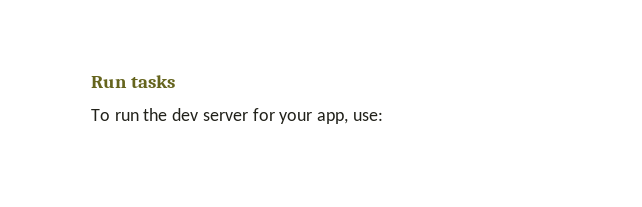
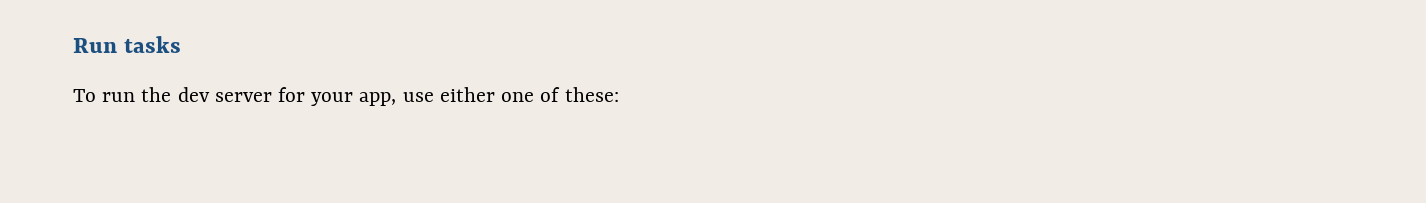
- To run the dev server for your app, use:
+ To run the dev server for your app, use either one of these:

